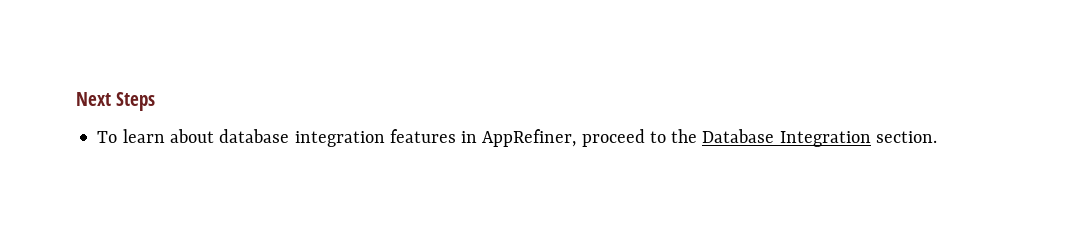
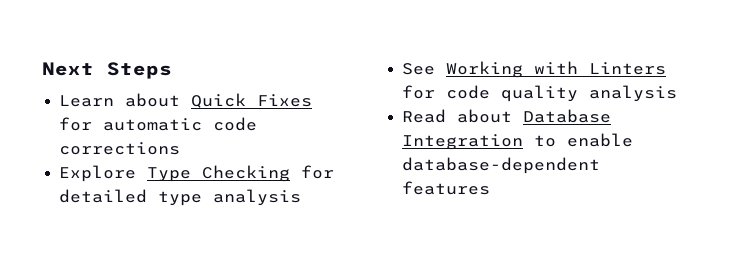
- To learn about database integration features in AppRefiner, proceed to the Database Integration section.
+ Learn about Quick Fixes for automatic code corrections
+ Explore Type Checking for detailed type analysis
+ See Working with Linters for code quality analysis
+ Read about Database Integration to enable database-dependent features

